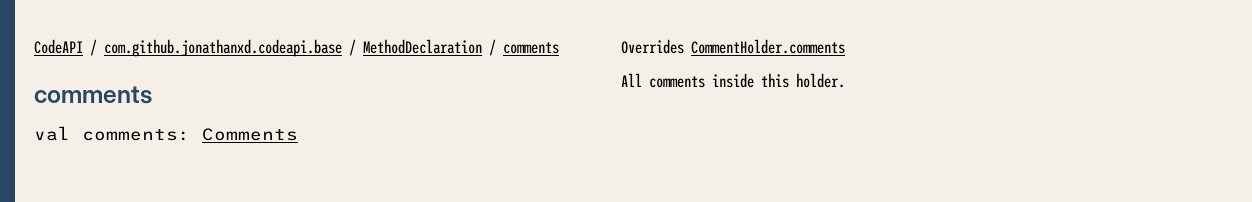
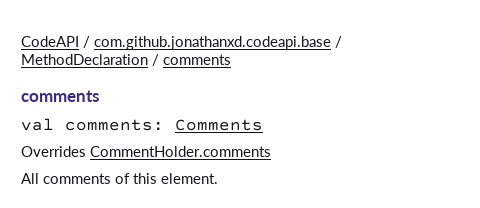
- All comments inside this holder.
+ All comments of this element.

